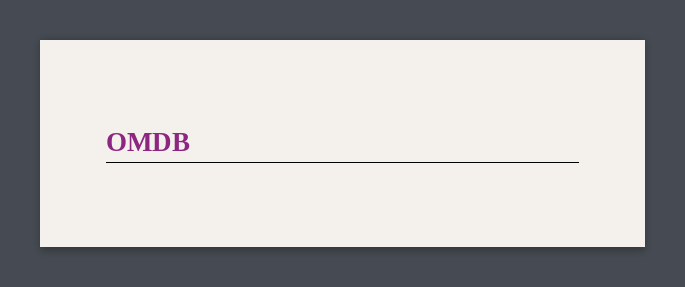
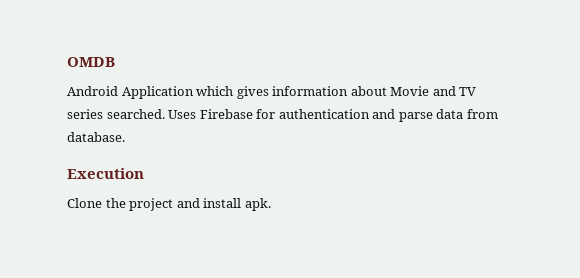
+ Android Application which gives information about Movie and TV series searched. Uses Firebase for authentication and parse data from database.
+ Execution
+ Clone the project and install apk.

